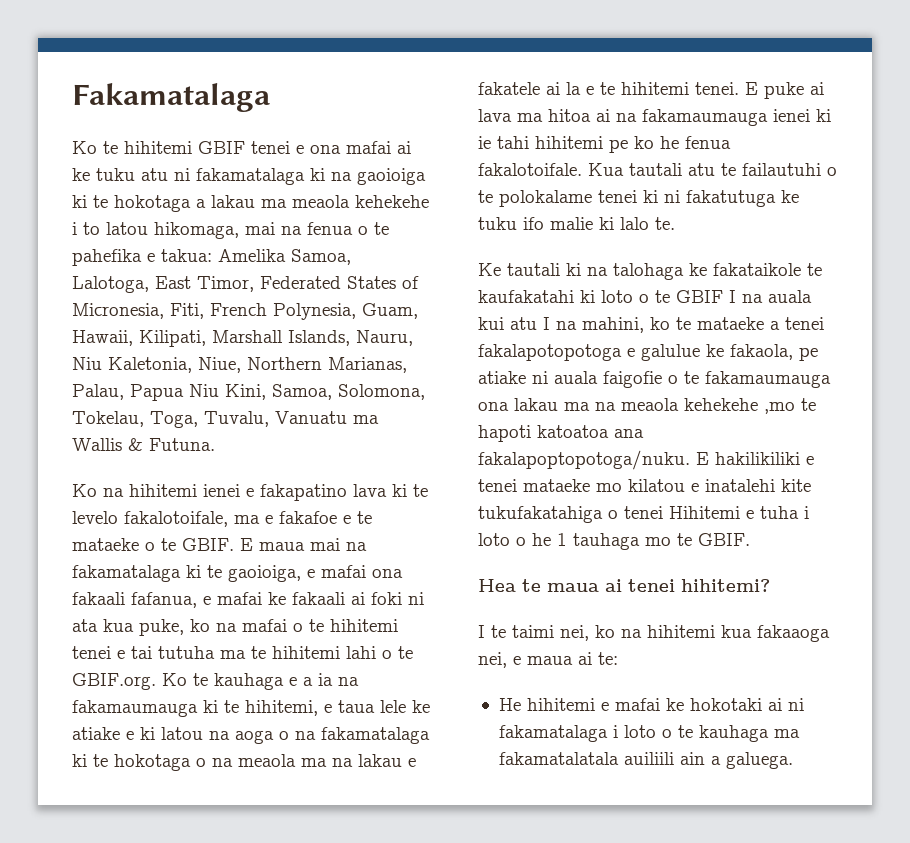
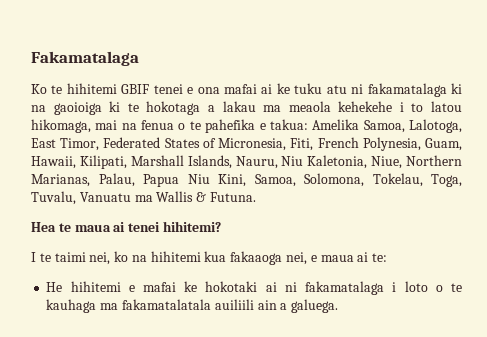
- Ko na hihitemi ienei e fakapatino lava ki te levelo fakalotoifale, ma e fakafoe e te mataeke o te GBIF. E maua mai na fakamatalaga ki te gaoioiga, e mafai ona fakaali fafanua, e mafai ke fakaali ai foki ni ata kua puke, ko na mafai o te hihitemi tenei e tai tutuha ma te hihitemi lahi o te GBIF.org. Ko te kauhaga e a ia na fakamaumauga ki te hihitemi, e taua lele ke atiake e ki latou na aoga o na fakamatalaga ki te hokotaga o na meaola ma na lakau e fakatele ai la e te hihitemi tenei. E puke ai lava ma hitoa ai na fakamaumauga ienei ki ie tahi hihitemi pe ko he fenua fakalotoifale. Kua tautali atu te failautuhi o te polokalame tenei ki ni fakatutuga ke tuku ifo malie ki lalo te.
- Ke tautali ki na talohaga ke fakataikole te kaufakatahi ki loto o te GBIF I na auala kui atu I na mahini, ko te mataeke a tenei fakalapotopotoga e galulue ke fakaola, pe atiake ni auala faigofie o te fakamaumauga ona lakau ma na meaola kehekehe ,mo te hapoti katoatoa ana fakalapoptopotoga/nuku. E hakilikiliki e tenei mataeke mo kilatou e inatalehi kite tukufakatahiga o tenei Hihitemi e tuha i loto o he 1 tauhaga mo te GBIF.

